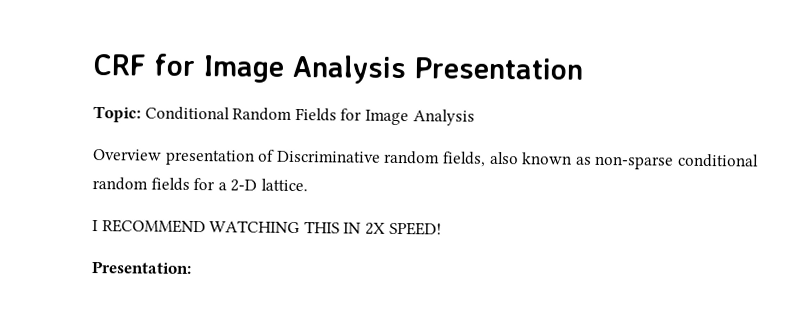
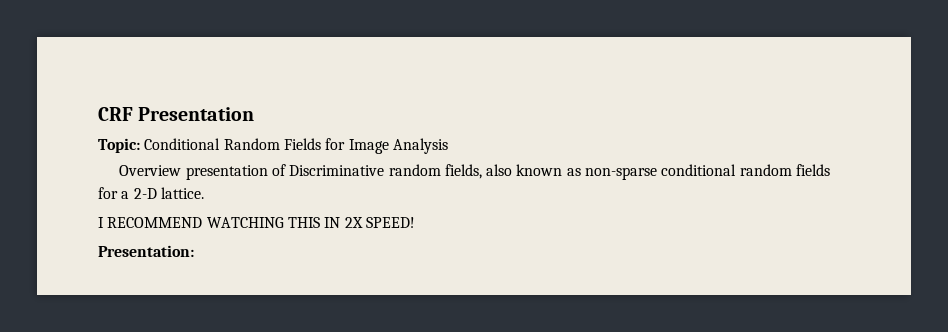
- CRF for Image Analysis Presentation
+ CRF Presentation

